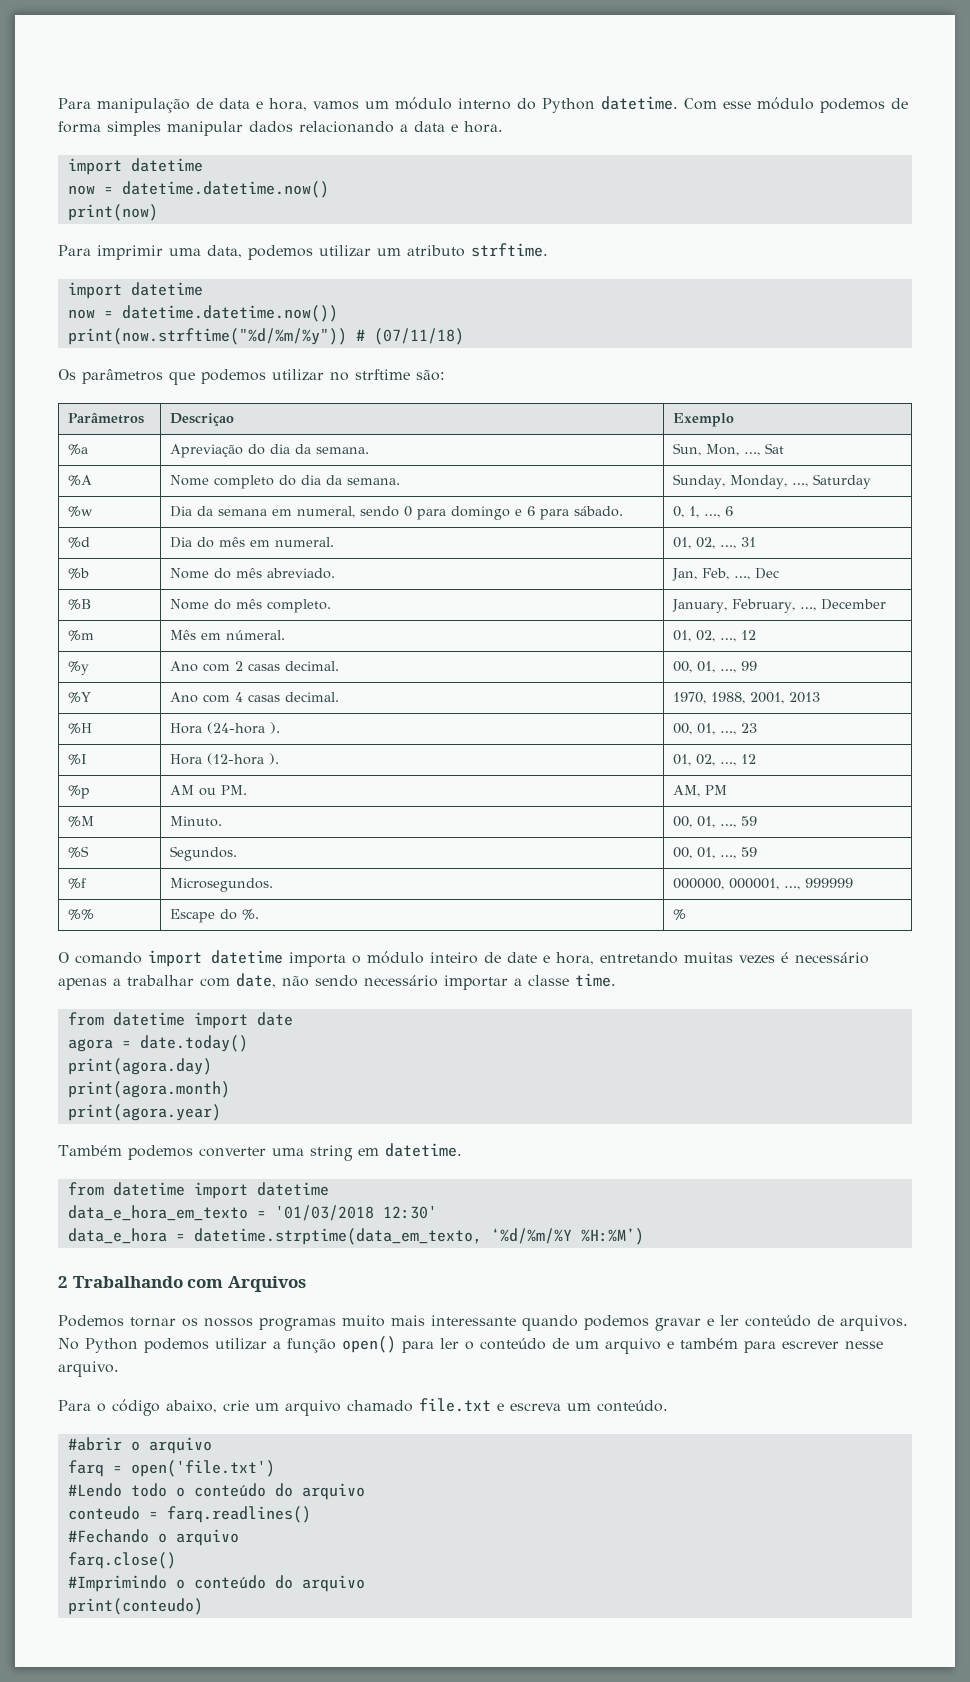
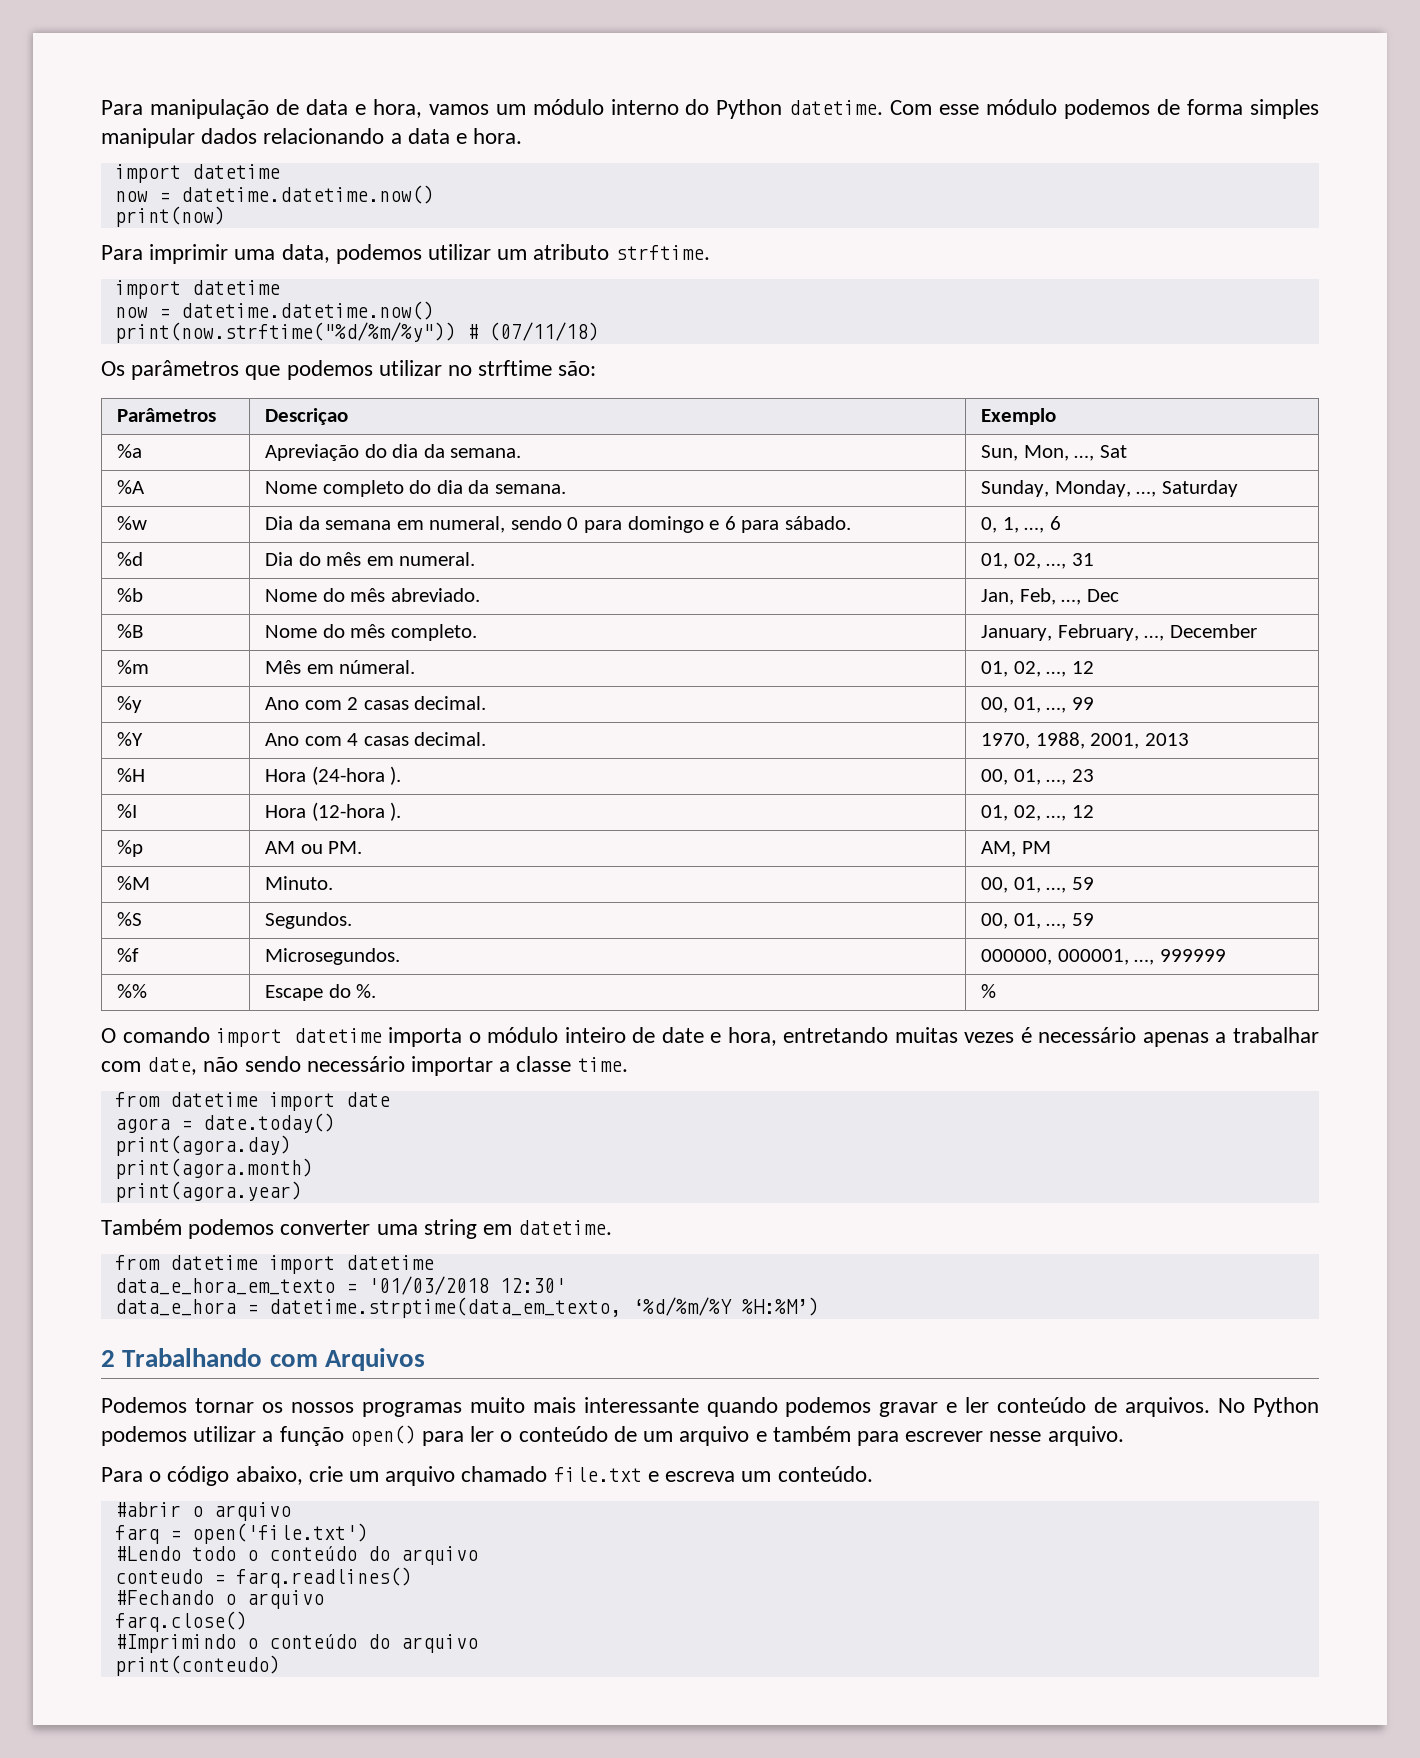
  Para imprimir uma data, podemos utilizar um atributo strftime.
  import datetime
- now = datetime.datetime.now())
+ now = datetime.datetime.now()

